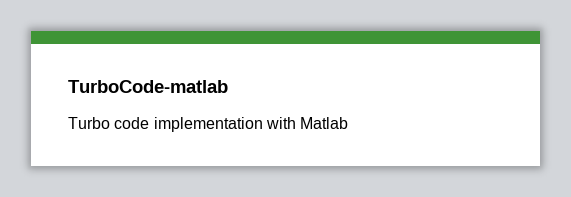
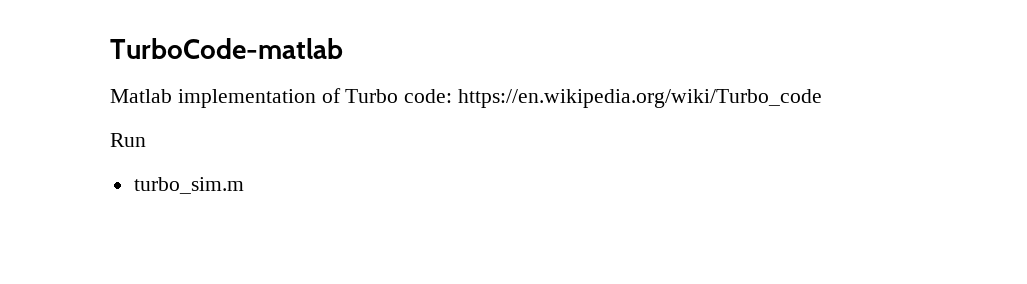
- Turbo code implementation with Matlab
+ Matlab implementation of Turbo code: https://en.wikipedia.org/wiki/Turbo_code
+ Run
+ turbo_sim.m

